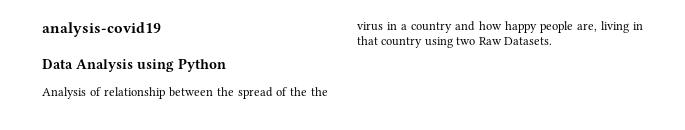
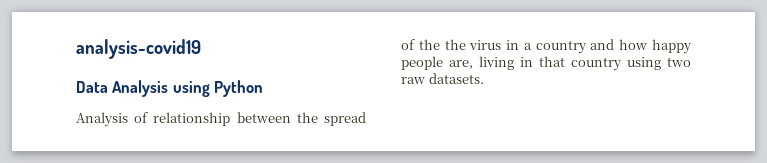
- Analysis of relationship between the spread of the the virus in a country and how happy people are, living in that country using two Raw Datasets.
+ Analysis of relationship between the spread of the the virus in a country and how happy people are, living in that country using two raw datasets.

